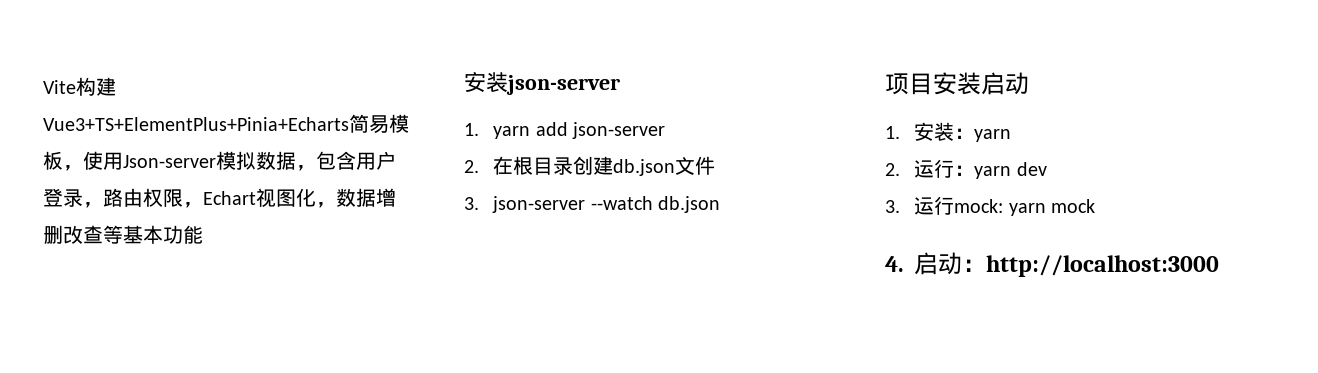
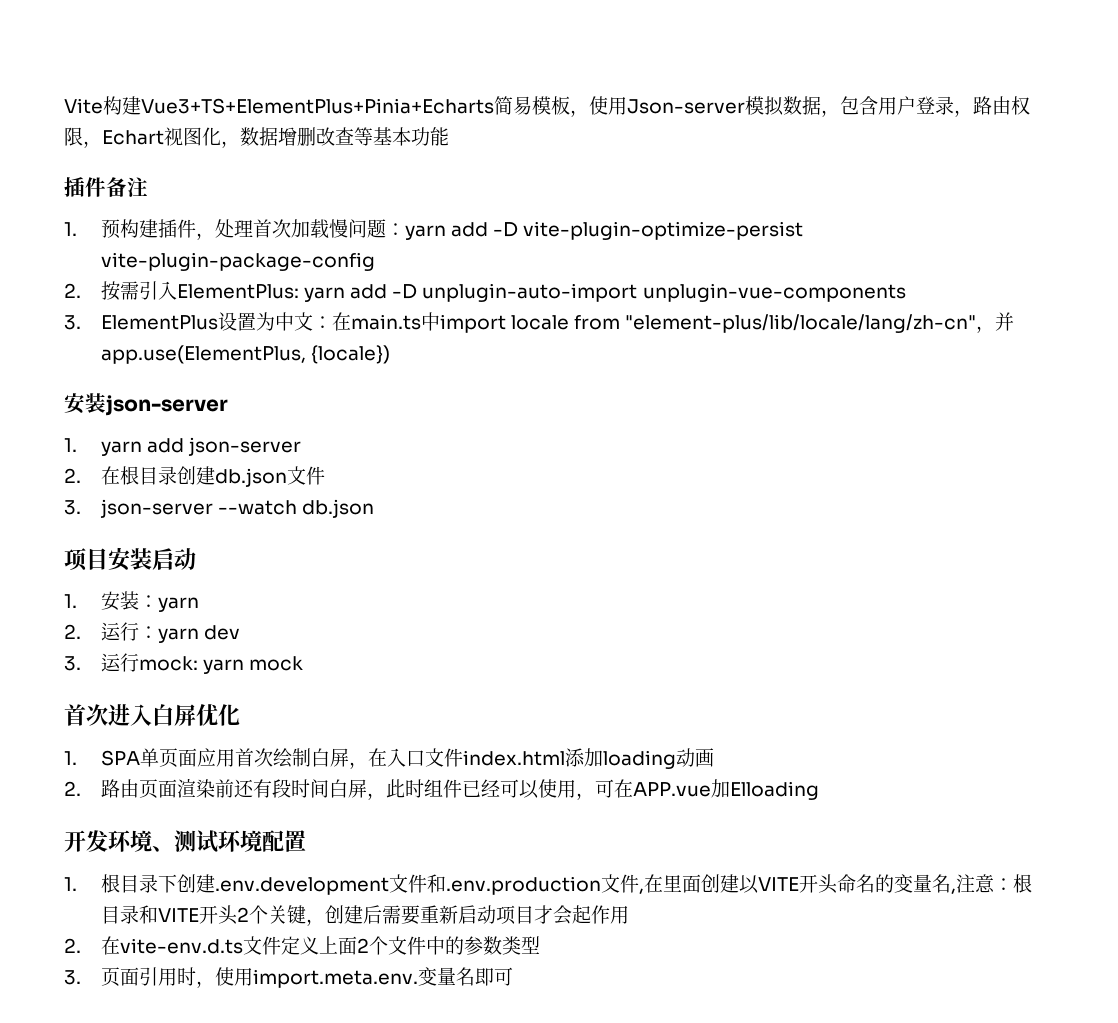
+ 插件备注
+ 1.预构建插件，处理首次加载慢问题：yarn add -D vite-plugin-optimize-persist vite-plugin-package-config
+ 2.按需引入ElementPlus: yarn add -D unplugin-auto-import unplugin-vue-components
+ 3. ElementPlus设置为中文：在main.ts中import locale from "element-plus/lib/locale/lang/zh-cn"，并app.use(ElementPlus, {locale})
- 4.启动：http://localhost:3000
+ 首次进入白屏优化
+ 1. SPA单页面应用首次绘制白屏，在入口文件index.html添加loading动画
+ 2.路由页面渲染前还有段时间白屏，此时组件已经可以使用，可在APP.vue加Elloading
+ 开发环境、测试环境配置
+ 1.根目录下创建.env.development文件和.env.production文件,在里面创建以VITE开头命名的变量名,注意：根目录和VITE开头2个关键，创建后需要重新启动项目才会起作用
+ 2.在vite-env.d.ts文件定义上面2个文件中的参数类型
+ 3.页面引用时，使用import.meta.env.变量名即可

